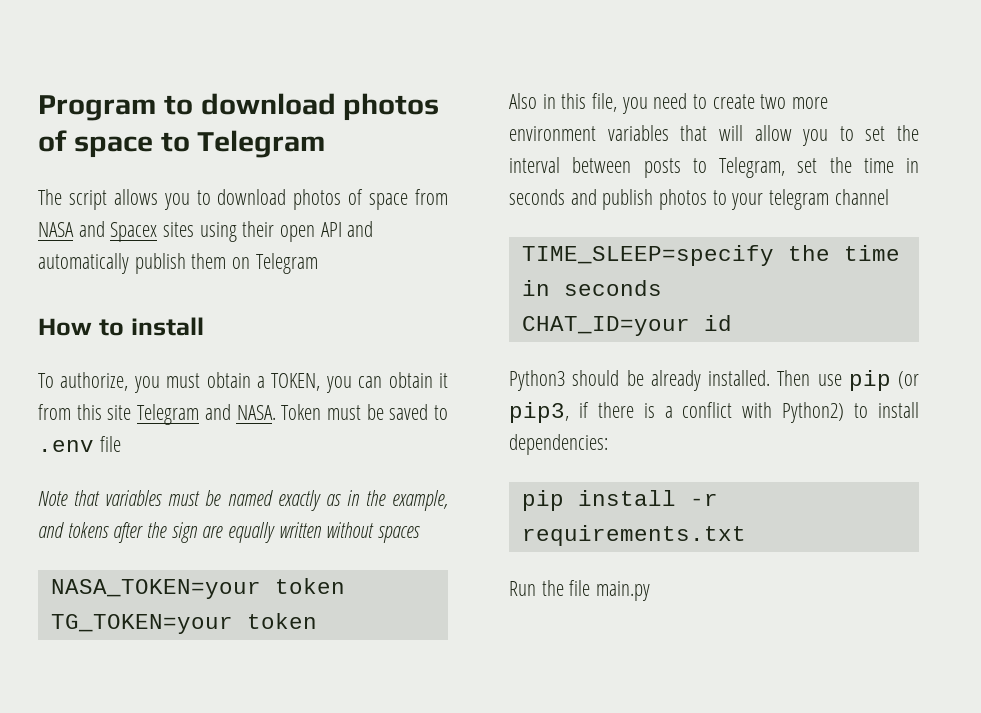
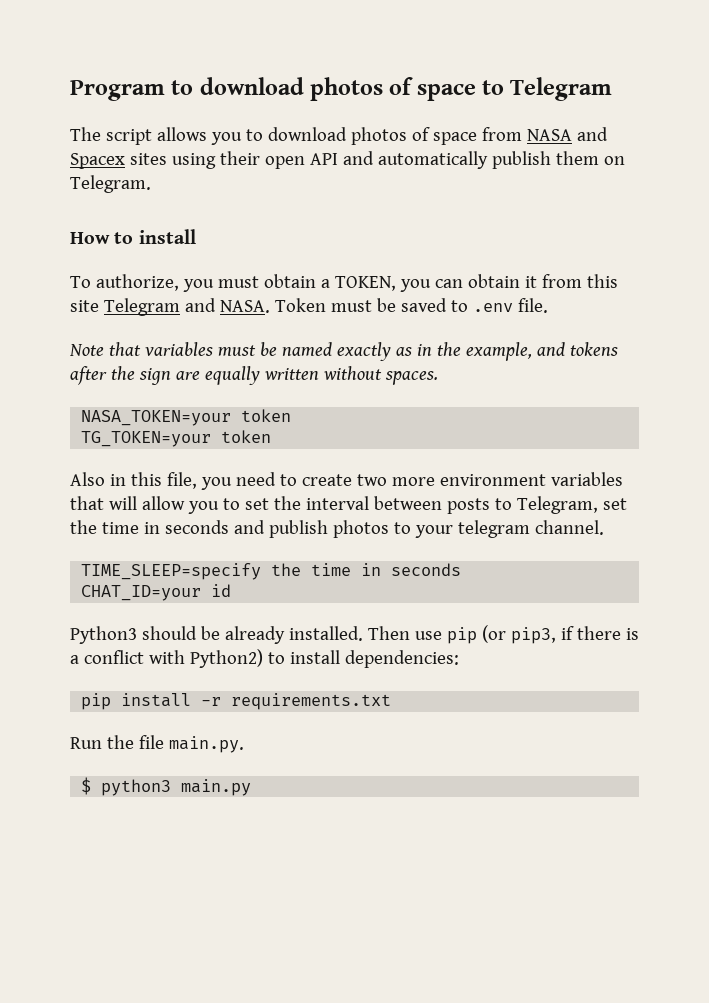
- The script allows you to download photos of space from NASA and Spacex sites using their open API and automatically publish them on Telegram
+ The script allows you to download photos of space from NASA and Spacex sites using their open API and automatically publish them on Telegram.
- Token must be saved to .env file
+ Token must be saved to .env file.
- Note that variables must be named exactly as in the example, and tokens after the sign are equally written without spaces
+ Note that variables must be named exactly as in the example, and tokens after the sign are equally written without spaces.
- Also in this file, you need to create two more environment variables that will allow you to set the interval between posts to Telegram, set the time in seconds and publish photos to your telegram channel
+ Also in this file, you need to create two more environment variables that will allow you to set the interval between posts to Telegram, set the time in seconds and publish photos to your telegram channel.
- Run the file main.py
+ Run the file main.py.
+ $ python3 main.py

